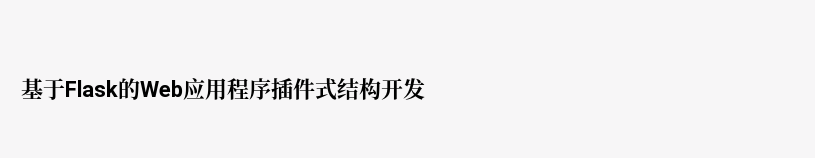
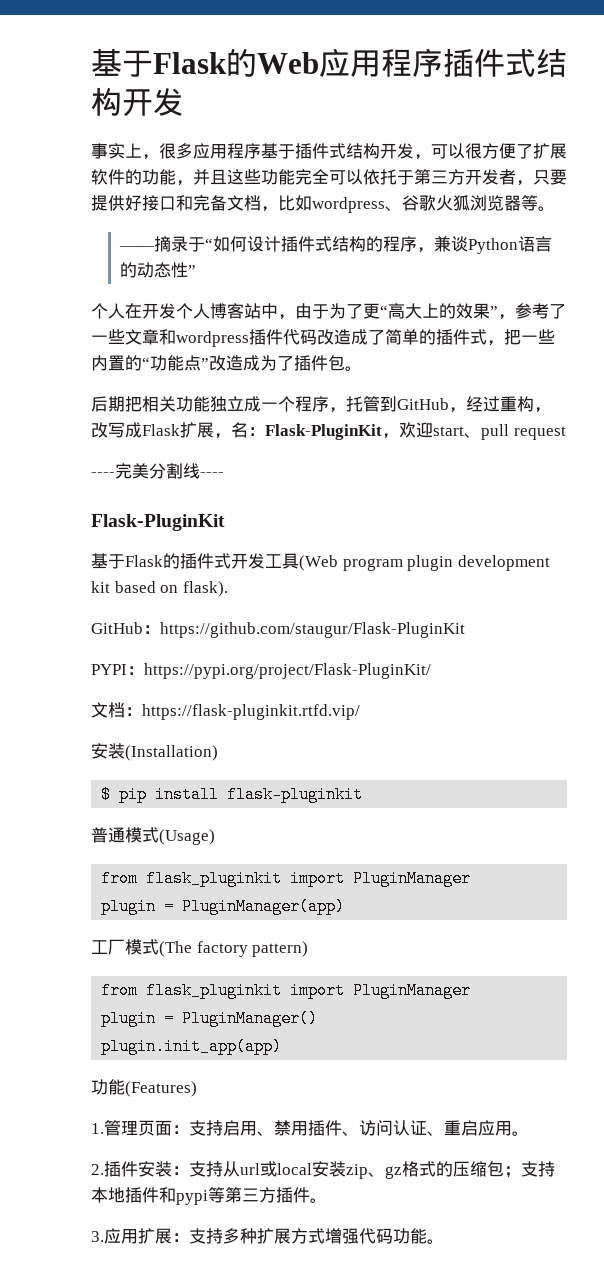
+ 事实上，很多应用程序基于插件式结构开发，可以很方便了扩展软件的功能，并且这些功能完全可以依托于第三方开发者，只要提供好接口和完备文档，比如wordpress、谷歌火狐浏览器等。
+ ——摘录于“如何设计插件式结构的程序，兼谈Python语言的动态性”
+ 个人在开发个人博客站中，由于为了更“高大上的效果”，参考了一些文章和wordpress插件代码改造成了简单的插件式，把一些内置的“功能点”改造成为了插件包。
+ 后期把相关功能独立成一个程序，托管到GitHub，经过重构，改写成Flask扩展，名：Flask-PluginKit，欢迎start、pull request
+ ----完美分割线----
+ Flask-PluginKit
+ 基于Flask的插件式开发工具(Web program plugin development kit based on flask).
+ GitHub：https://github.com/staugur/Flask-PluginKit
+ PYPI：https://pypi.org/project/Flask-PluginKit/
+ 文档：https://flask-pluginkit.rtfd.vip/
+ 安装(Installation)
+ $ pip install flask-pluginkit
+ 普通模式(Usage)
+ from flask_pluginkit import PluginManager
+ plugin = PluginManager(app)
+ 工厂模式(The factory pattern)
+ from flask_pluginkit import PluginManager
+ plugin = PluginManager()
+ plugin.init_app(app)
+ 功能(Features)
+ 1.管理页面：支持启用、禁用插件、访问认证、重启应用。
+ 2.插件安装：支持从url或local安装zip、gz格式的压缩包；支持本地插件和pypi等第三方插件。
+ 3.应用扩展：支持多种扩展方式增强代码功能。

